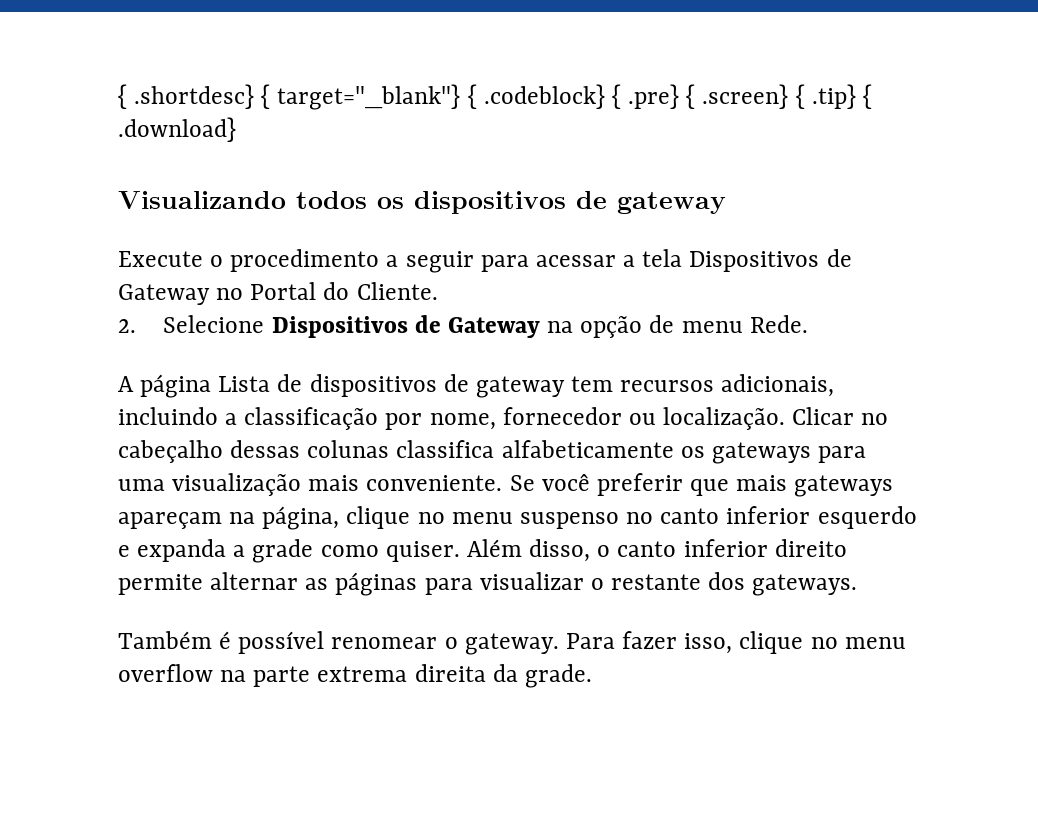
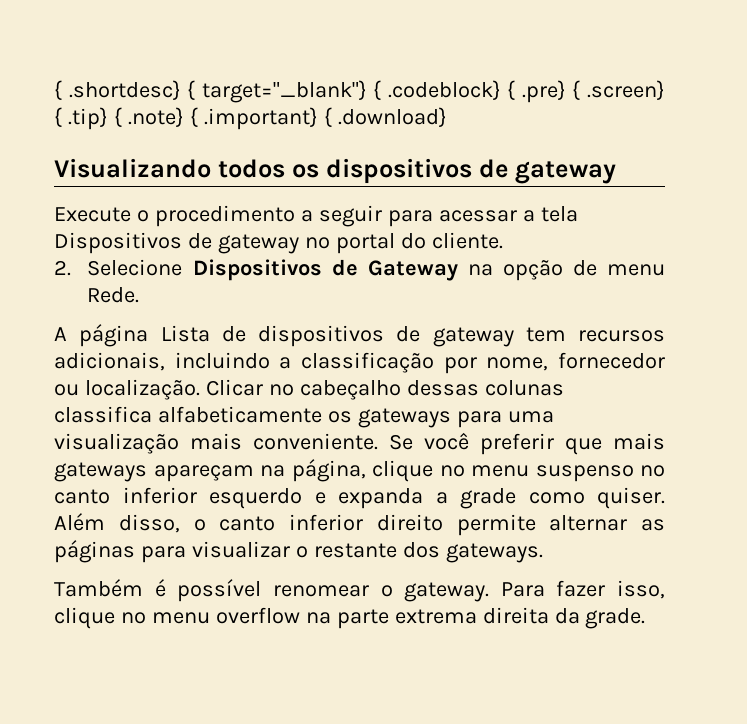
- { .shortdesc} { target="_blank"} { .codeblock} { .pre} { .screen} { .tip} { .download}
+ { .shortdesc} { target="_blank"} { .codeblock} { .pre} { .screen} { .tip} { .note} { .important} { .download}
- Execute o procedimento a seguir para acessar a tela Dispositivos de Gateway no Portal do Cliente.
+ Execute o procedimento a seguir para acessar a tela Dispositivos de gateway no portal do cliente.

